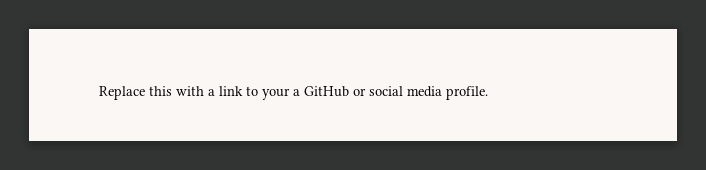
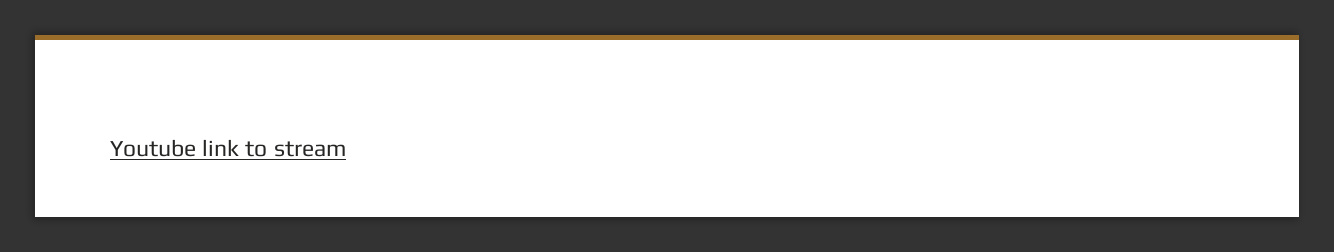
- Replace this with a link to your a GitHub or social media profile.
+ Youtube link to stream

